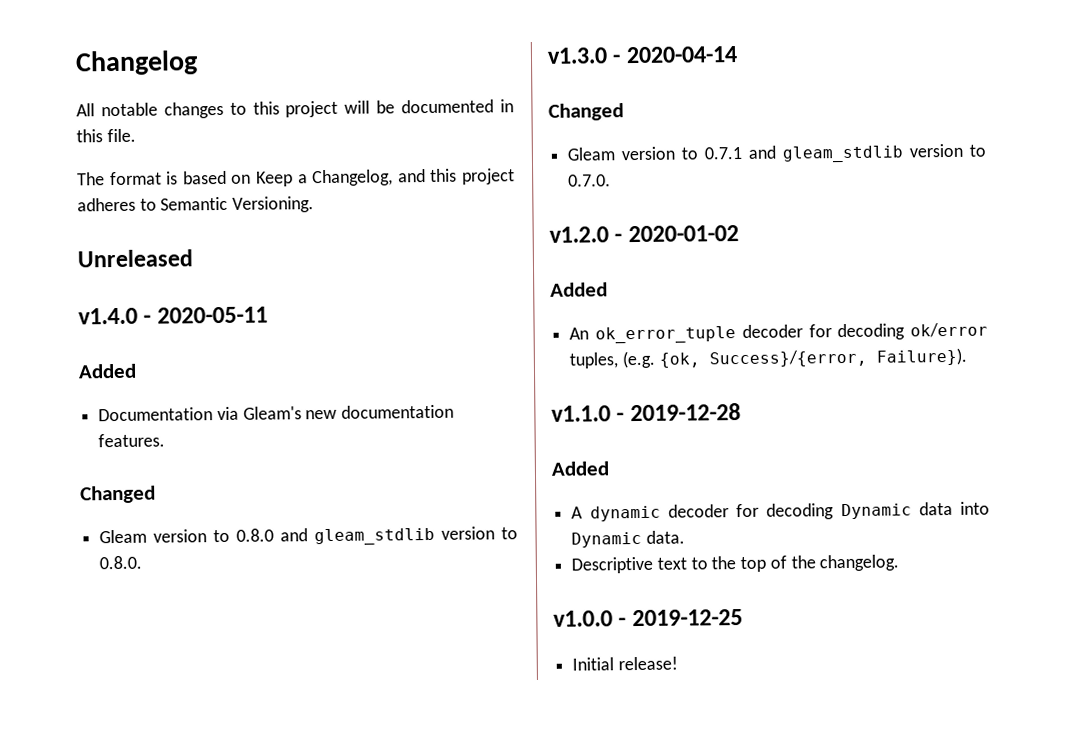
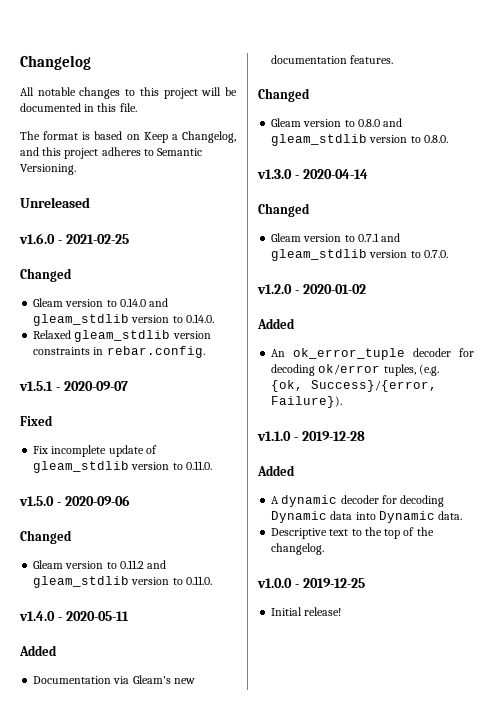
+ v1.6.0 - 2021-02-25
+ Changed
+ Gleam version to 0.14.0 and gleam_stdlib version to 0.14.0.
+ Relaxed gleam_stdlib version constraints in rebar.config.
+ v1.5.1 - 2020-09-07
+ Fixed
+ Fix incomplete update of gleam_stdlib version to 0.11.0.
+ v1.5.0 - 2020-09-06
+ Changed
+ Gleam version to 0.11.2 and gleam_stdlib version to 0.11.0.

